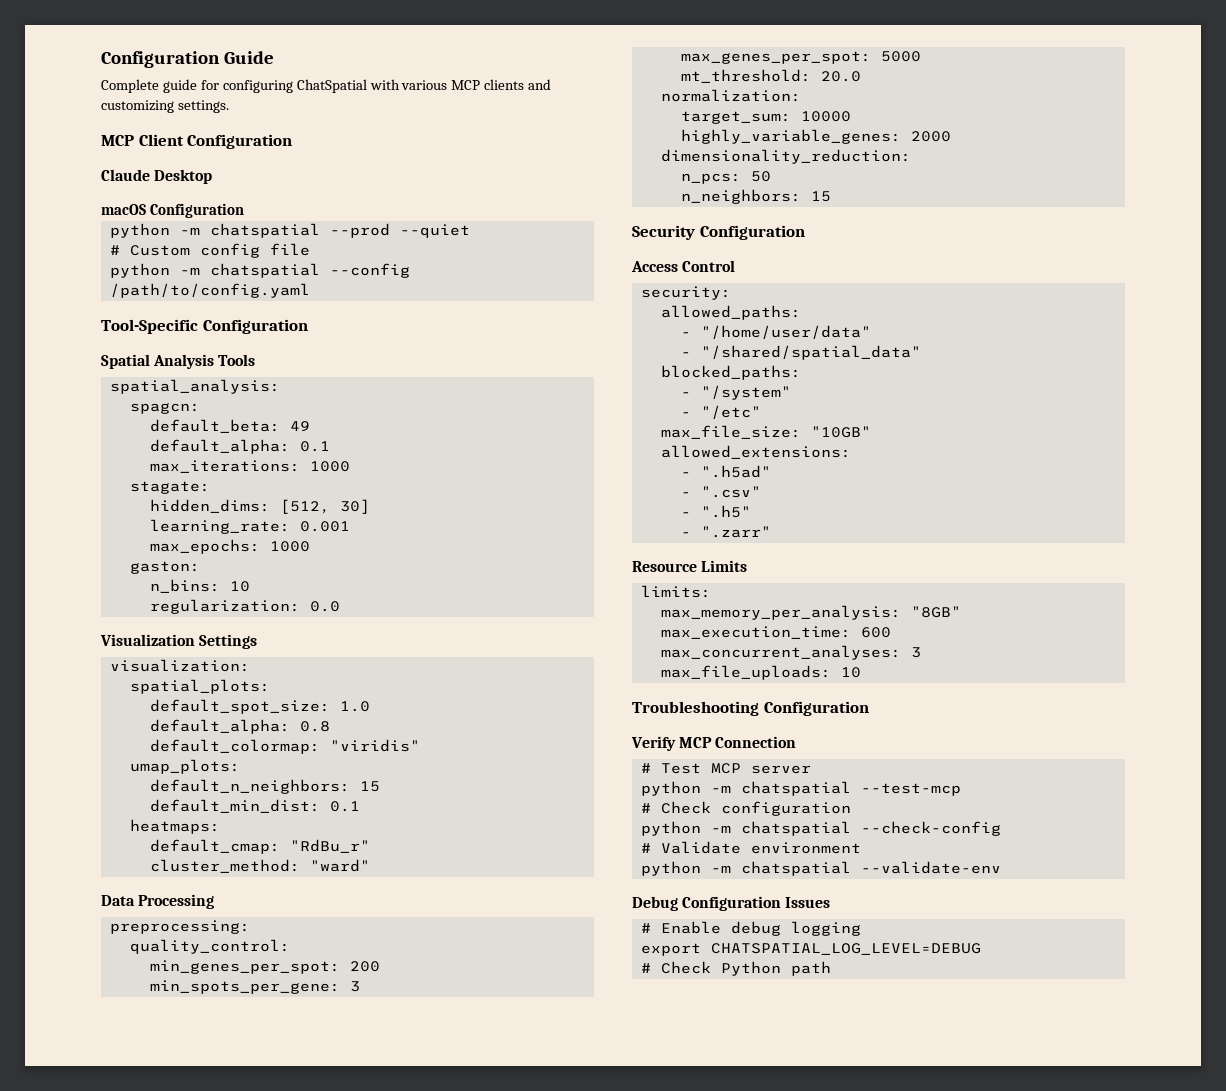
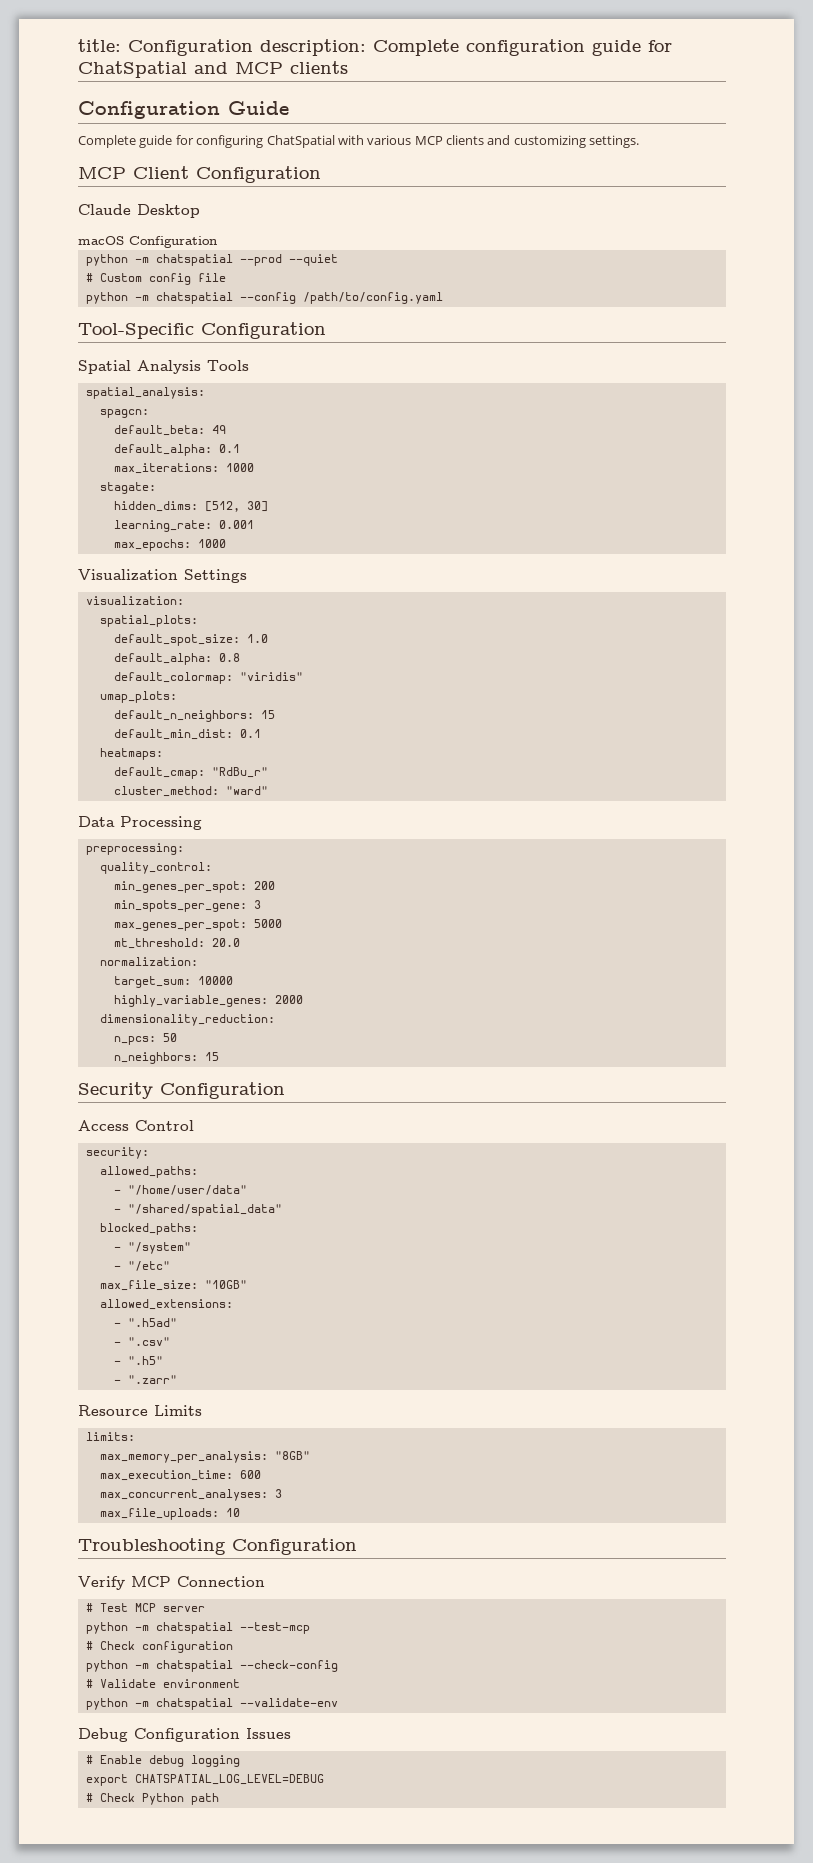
+ title: Configuration description: Complete configuration guide for ChatSpatial and MCP clients
- gaston:
- n_bins: 10
- regularization: 0.0

